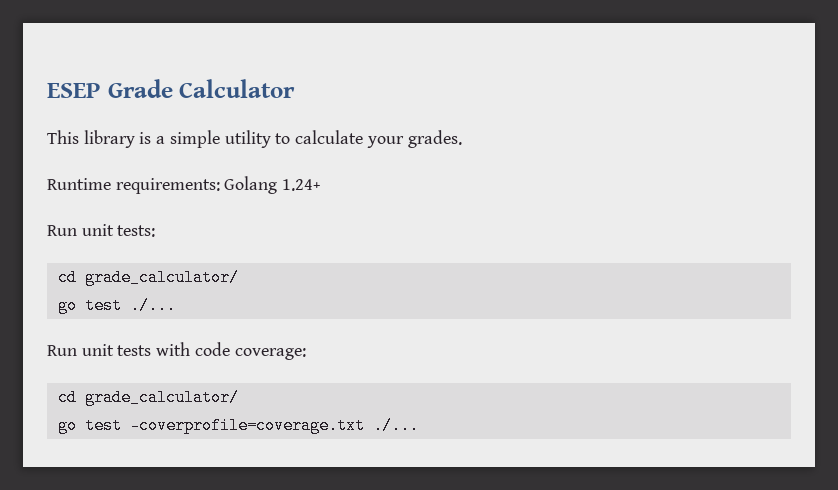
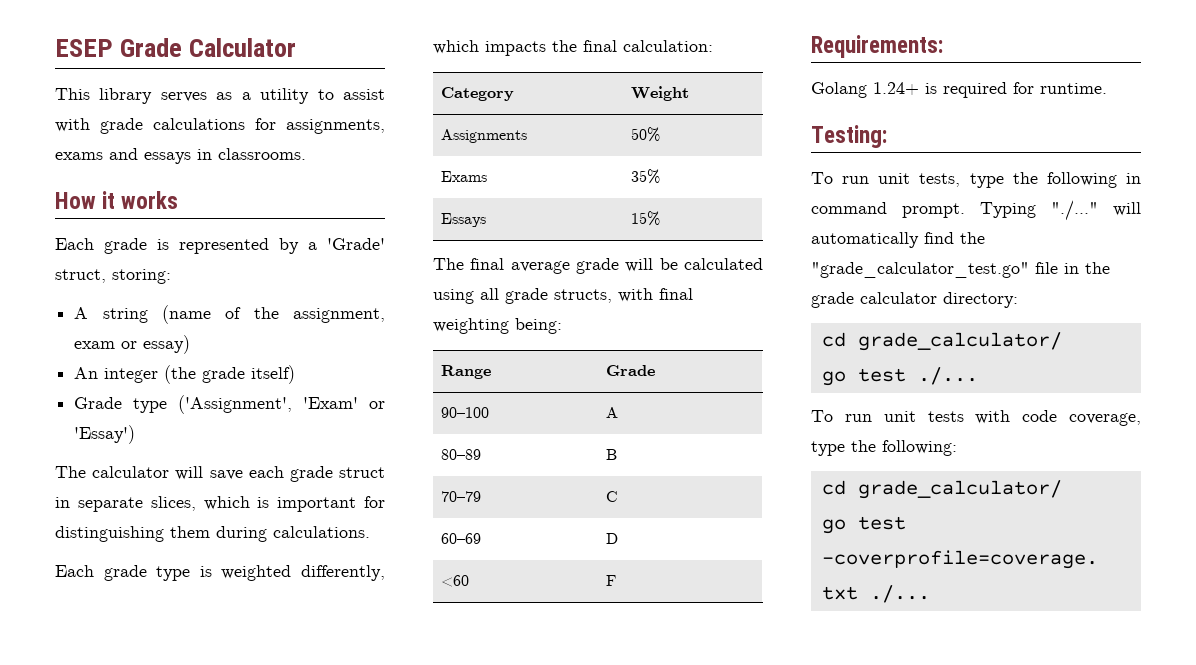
- This library is a simple utility to calculate your grades.
- Runtime requirements: Golang 1.24+
- Run unit tests:
+ This library serves as a utility to assist with grade calculations for assignments, exams and essays in classrooms.
+ How it works
+ Each grade is represented by a 'Grade' struct, storing:
+ A string (name of the assignment, exam or essay)
+ An integer (the grade itself)
+ Grade type ('Assignment', 'Exam' or 'Essay')
+ The calculator will save each grade struct in separate slices, which is important for distinguishing them during calculations.
+ Each grade type is weighted differently, which impacts the final calculation:
+ Category | Weight
+ Assignments | 50%
+ Exams | 35%
+ Essays | 15%
+ The final average grade will be calculated using all grade structs, with final weighting being:
+ Range | Grade
+ 90–100 | A
+ 80–89 | B
+ 70–79 | C
+ 60–69 | D
+ <60 | F
+ Requirements:
+ Golang 1.24+ is required for runtime.
+ Testing:
+ To run unit tests, type the following in command prompt. Typing "./..." will automatically find the "grade_calculator_test.go" file in the grade calculator directory:
- Run unit tests with code coverage:
+ To run unit tests with code coverage, type the following:

